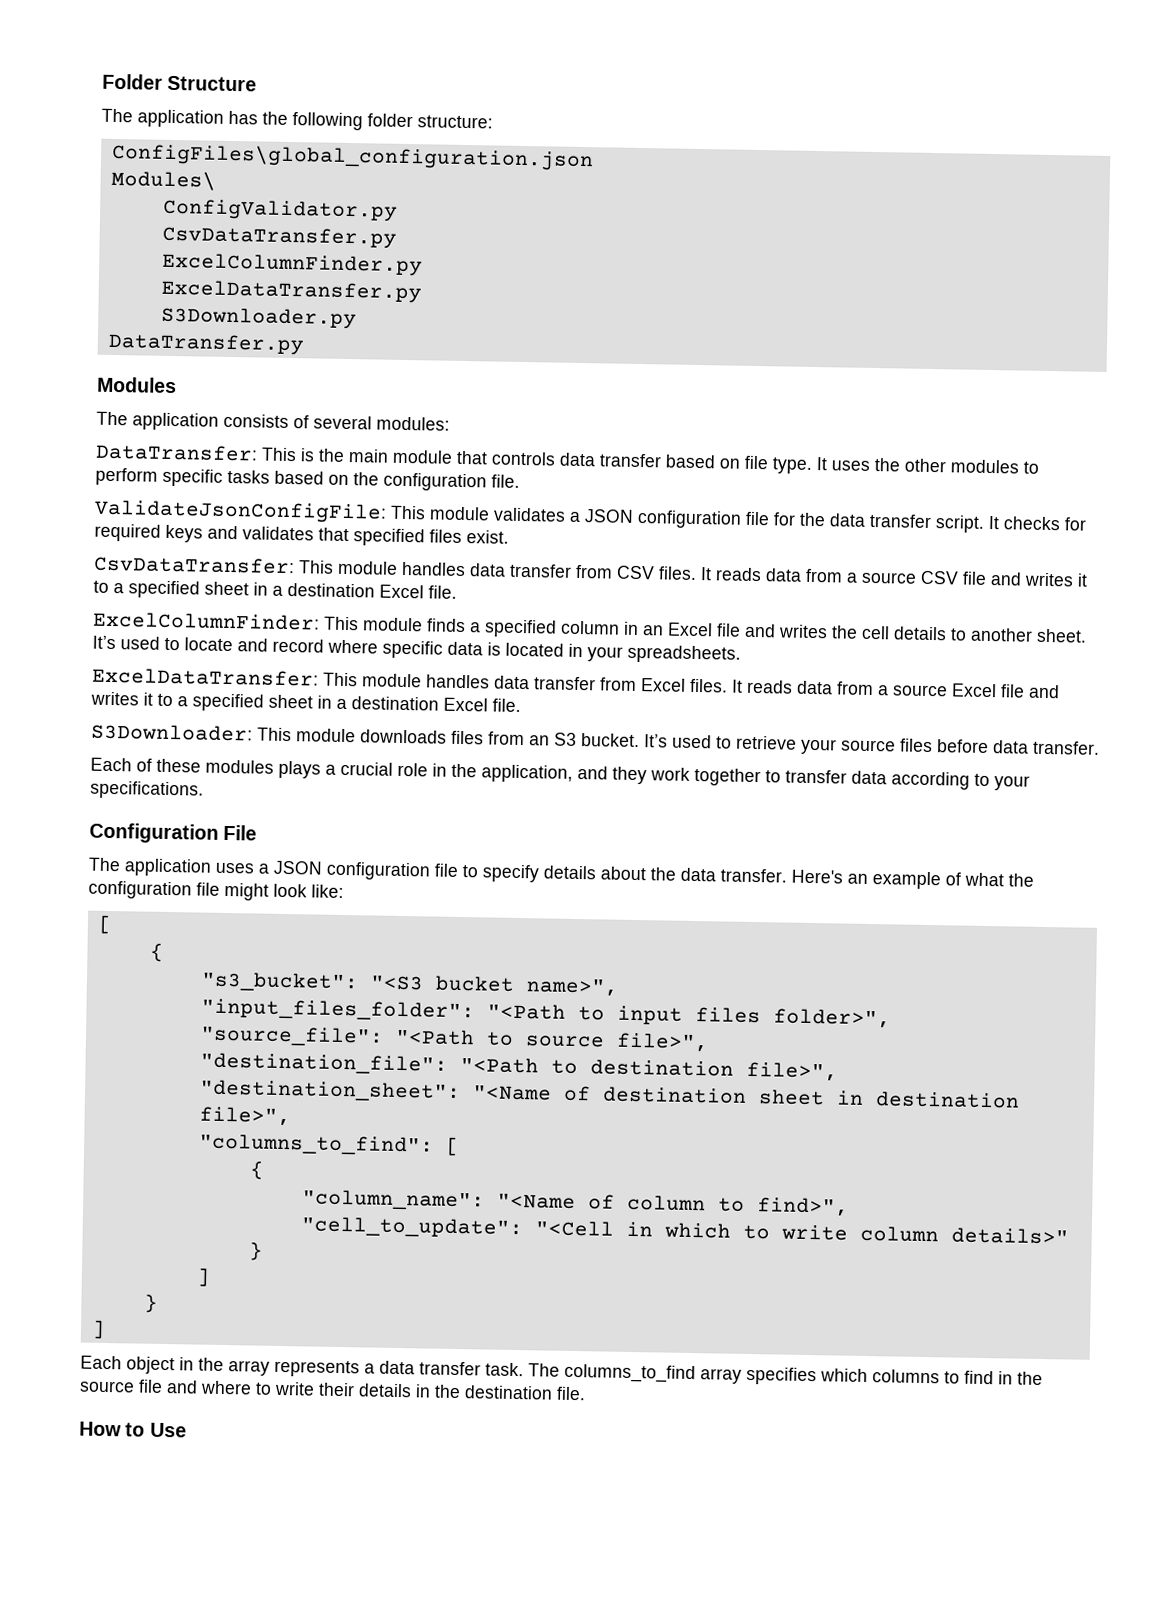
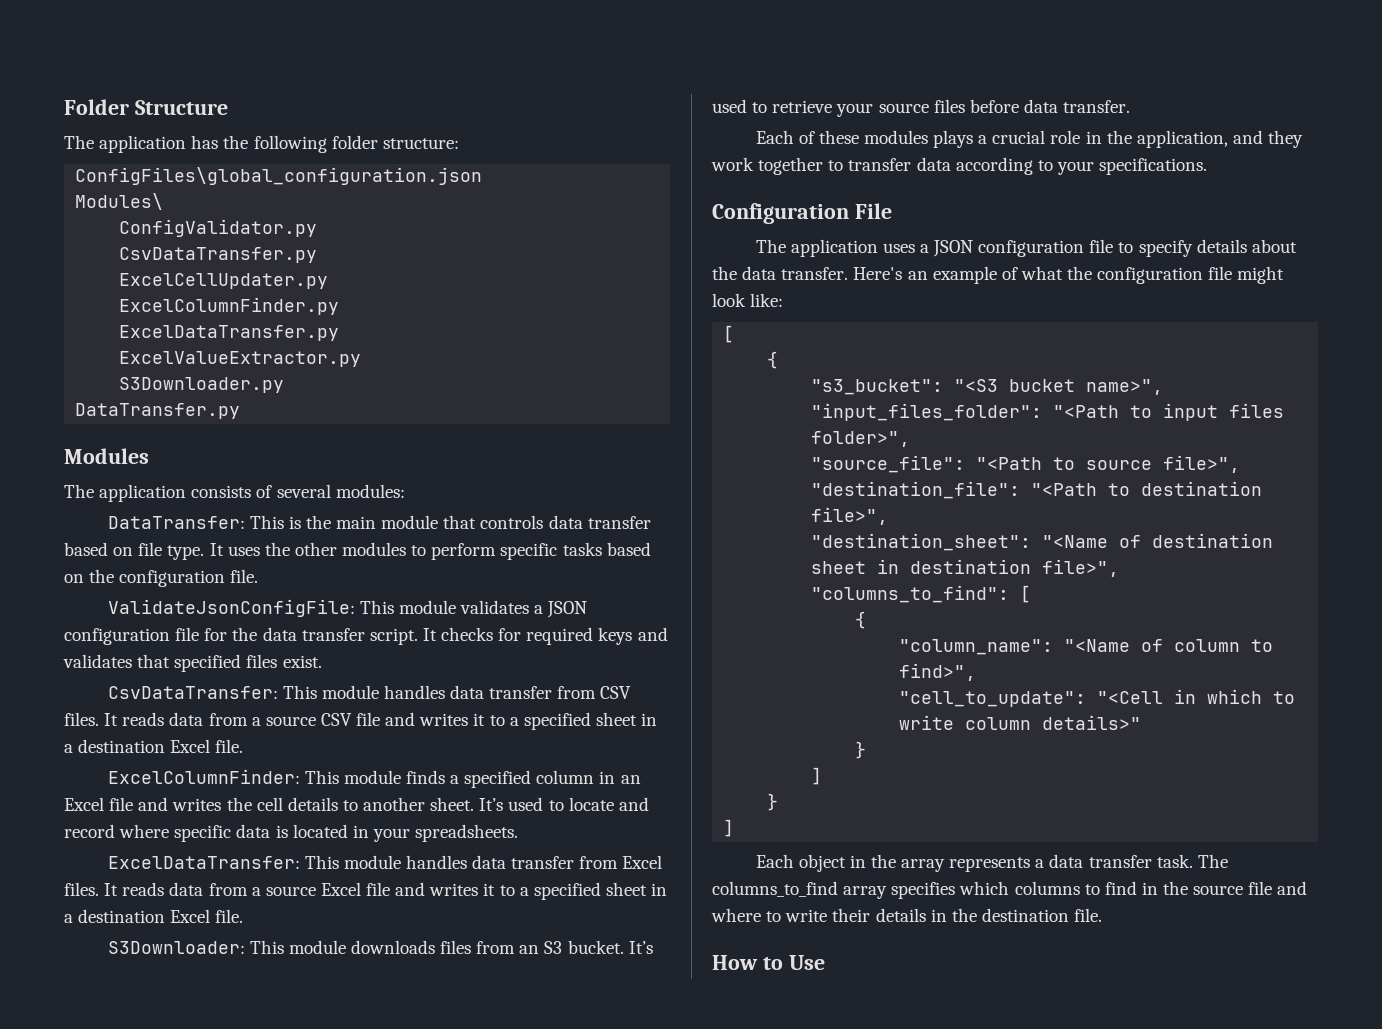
+ ExcelCellUpdater.py
+ ExcelValueExtractor.py

